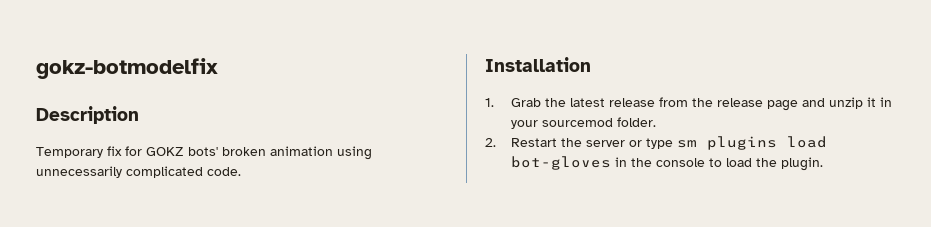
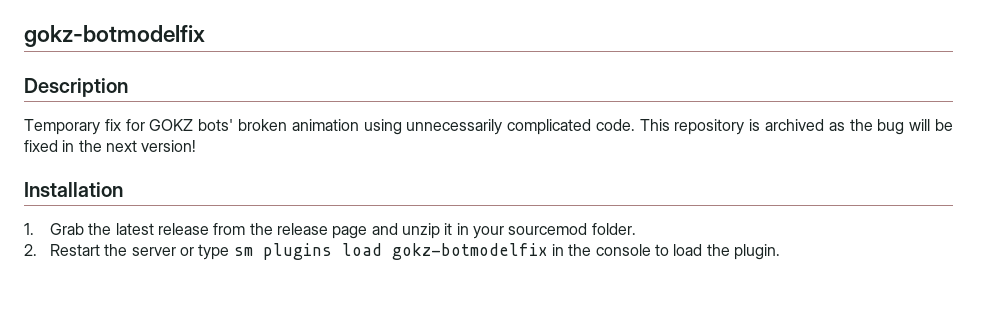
+ This repository is archived as the bug will be fixed in the next version!
- 2. Restart the server or type sm plugins load bot-gloves in the console to load the plugin.
+ 2. Restart the server or type sm plugins load gokz-botmodelfix in the console to load the plugin.

